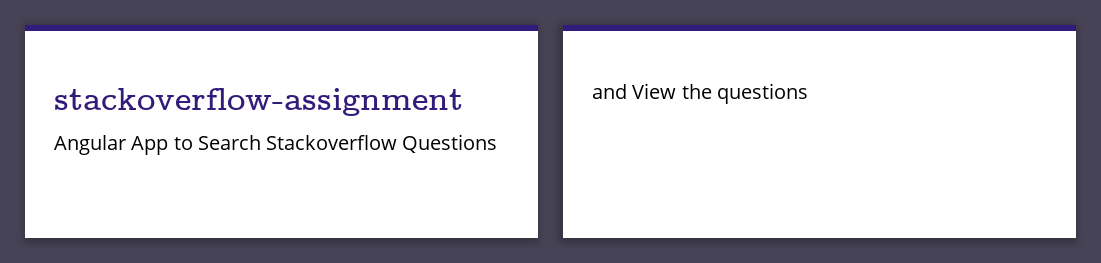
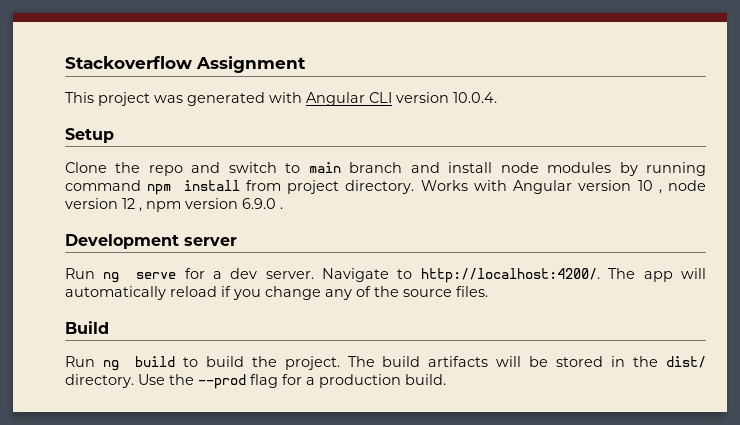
- stackoverflow-assignment
- Angular App to Search Stackoverflow Questions and View the questions
+ Stackoverflow Assignment
+ This project was generated with Angular CLI version 10.0.4.
+ Setup
+ Clone the repo and switch to main branch and install node modules by running command npm install from project directory. Works with Angular version 10 , node version 12 , npm version 6.9.0 .
+ Development server
+ Run ng serve for a dev server. Navigate to http://localhost:4200/. The app will automatically reload if you change any of the source files.
+ Build
+ Run ng build to build the project. The build artifacts will be stored in the dist/ directory. Use the --prod flag for a production build.

